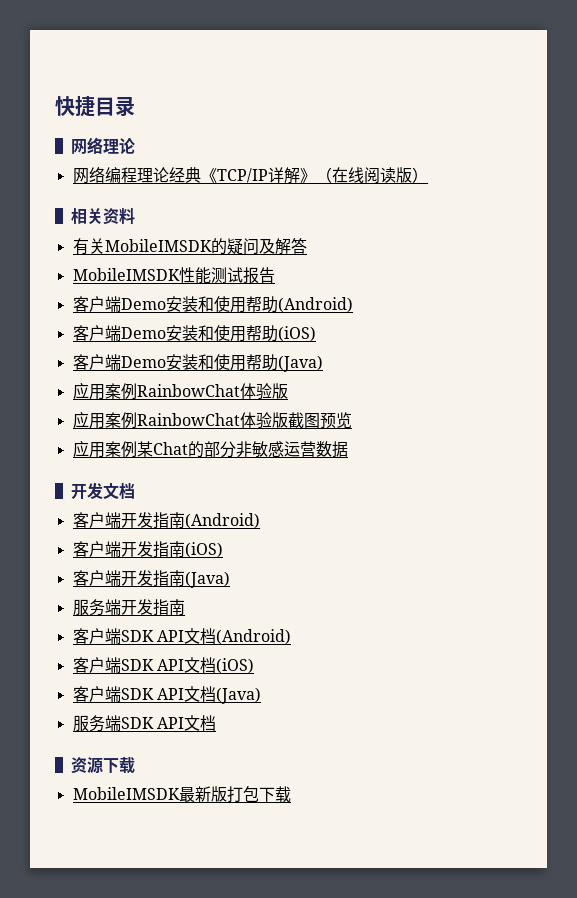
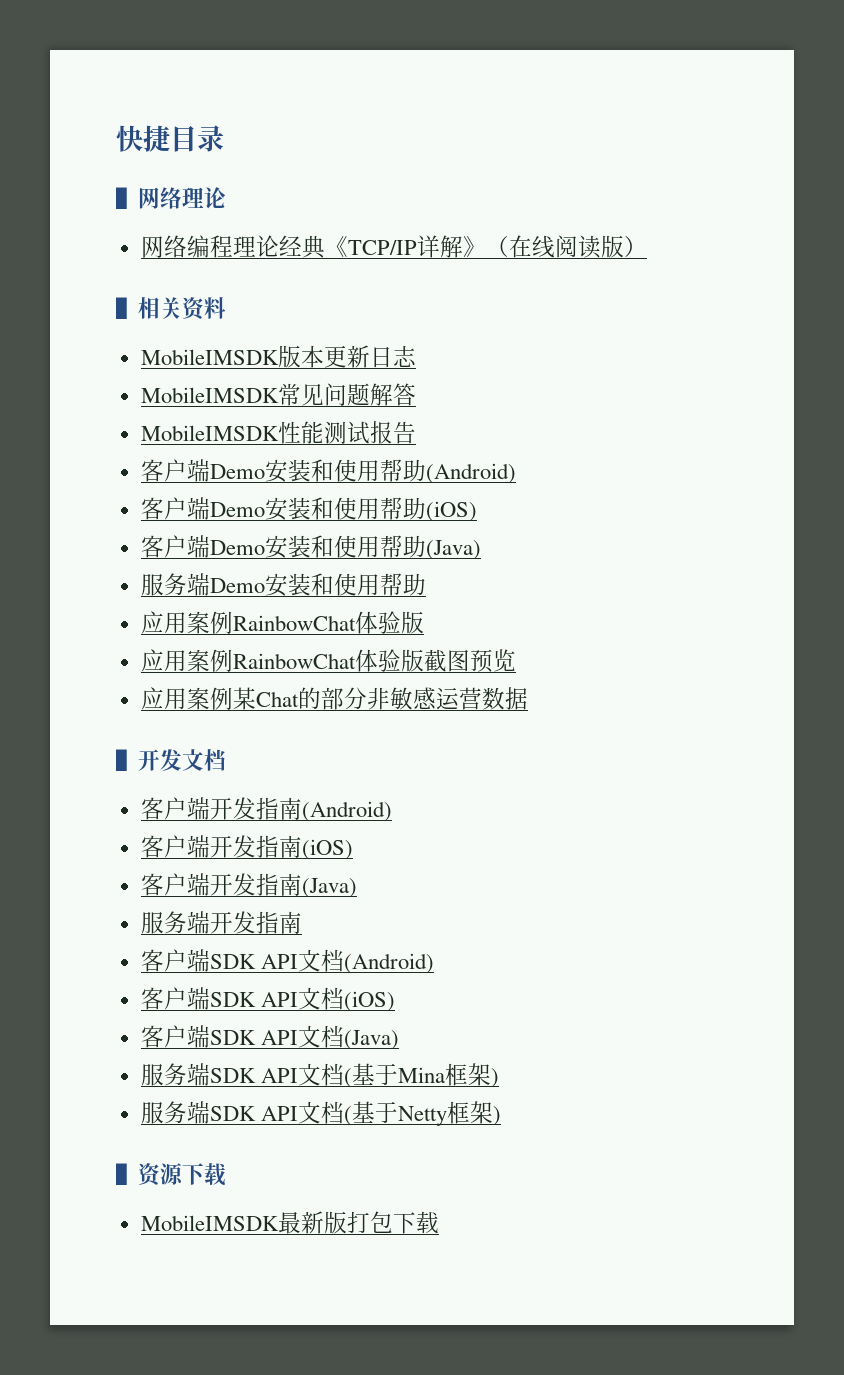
- 有关MobileIMSDK的疑问及解答
+ MobileIMSDK版本更新日志
+ MobileIMSDK常见问题解答
+ 服务端Demo安装和使用帮助
- 服务端SDK API文档
+ 服务端SDK API文档(基于Mina框架)
+ 服务端SDK API文档(基于Netty框架)

